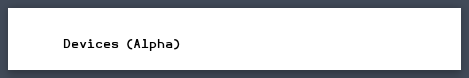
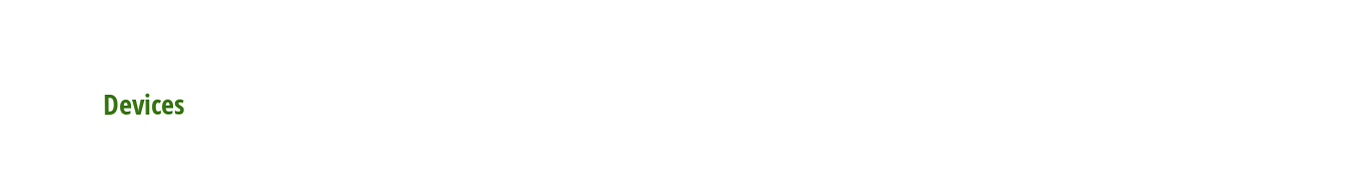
- Devices (Alpha)
+ Devices

